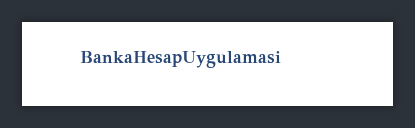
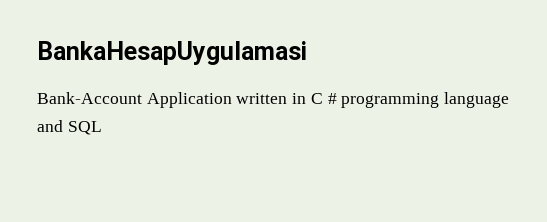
+ Bank-Account Application written in C # programming language and SQL

